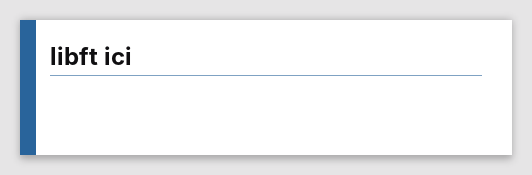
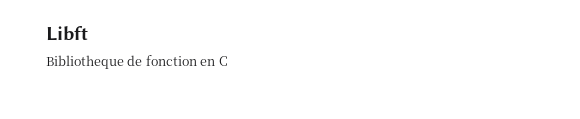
- libft ici
+ Libft
+ Bibliotheque de fonction en C

